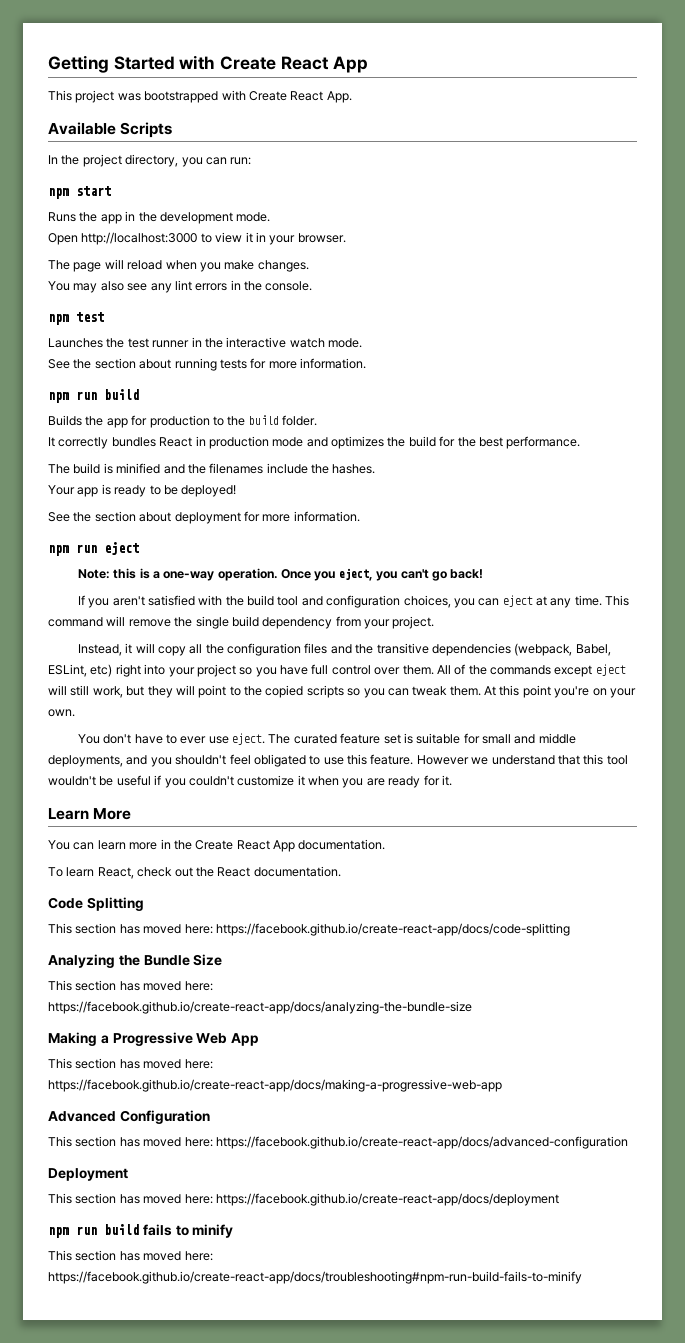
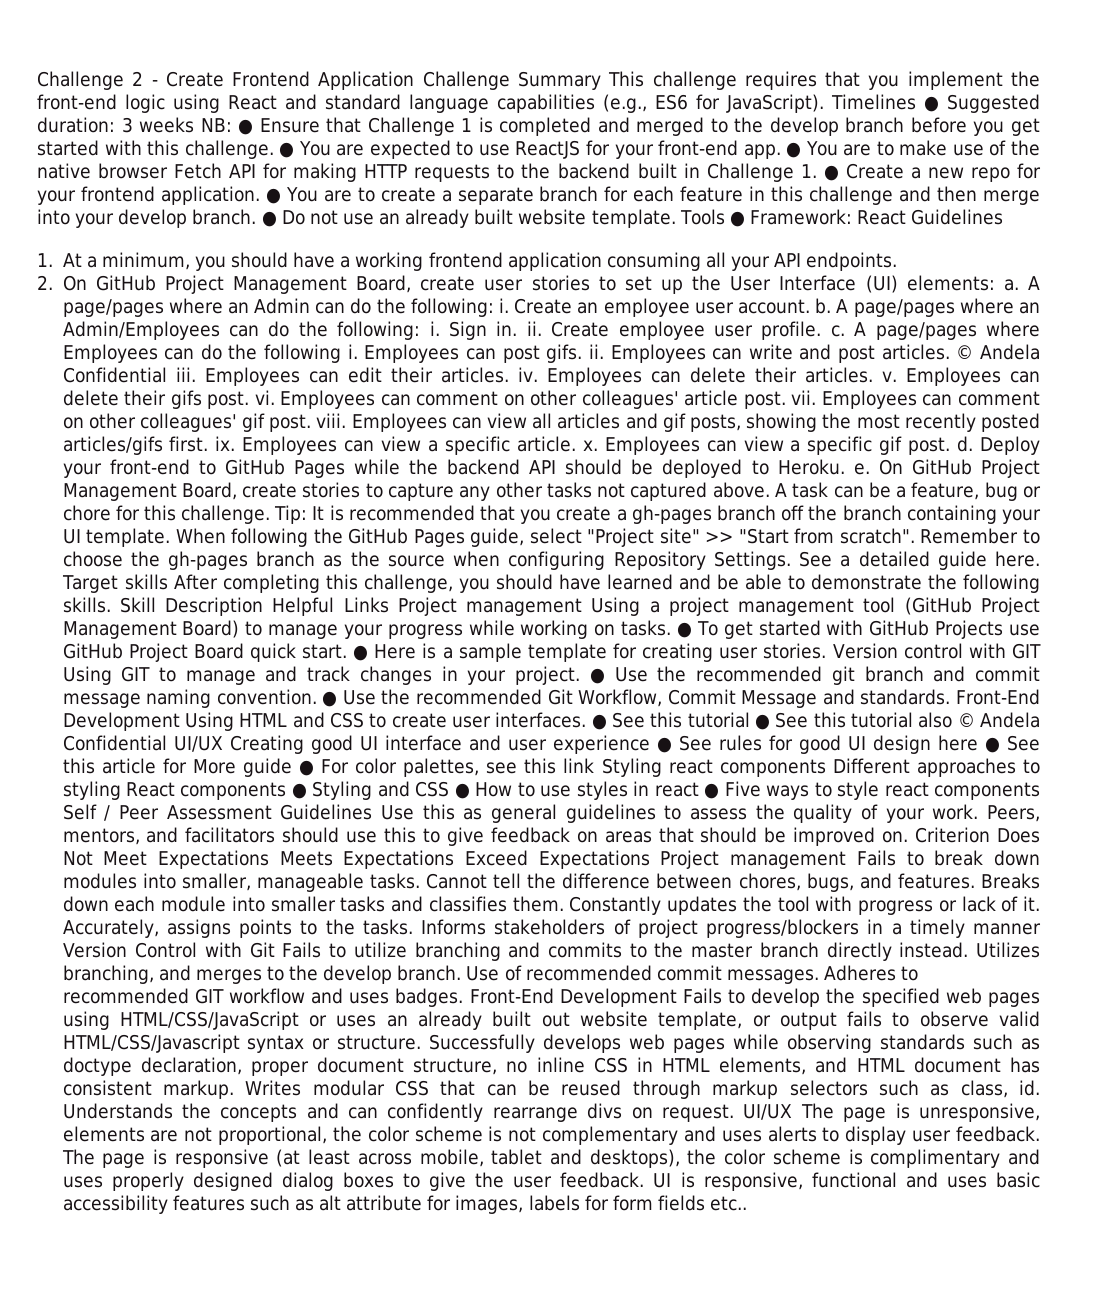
- Getting Started with Create React App
- This project was bootstrapped with Create React App.
- Available Scripts
- In the project directory, you can run:
- npm start
- Runs the app in the development mode.
- Open http://localhost:3000 to view it in your browser.
- The page will reload when you make changes.
- You may also see any lint errors in the console.
- npm test
- Launches the test runner in the interactive watch mode.
- See the section about running tests for more information.
- npm run build
- Builds the app for production to the build folder.
- It correctly bundles React in production mode and optimizes the build for the best performance.
- The build is minified and the filenames include the hashes.
- Your app is ready to be deployed!
- See the section about deployment for more information.
- npm run eject
- Note: this is a one-way operation. Once you eject, you can't go back!
- If you aren't satisfied with the build tool and configuration choices, you can eject at any time. This command will remove the single build dependency from your project.
- Instead, it will copy all the configuration files and the transitive dependencies (webpack, Babel, ESLint, etc) right into your project so you have full control over them. All of the commands except eject will still work, but they will point to the copied scripts so you can tweak them. At this point you're on your own.
- You don't have to ever use eject. The curated feature set is suitable for small and middle deployments, and you shouldn't feel obligated to use this feature. However we understand that this tool wouldn't be useful if you couldn't customize it when you are ready for it.
- Learn More
- You can learn more in the Create React App documentation.
- To learn React, check out the React documentation.
- Code Splitting
- This section has moved here: https://facebook.github.io/create-react-app/docs/code-splitting
- Analyzing the Bundle Size
- This section has moved here: https://facebook.github.io/create-react-app/docs/analyzing-the-bundle-size
- Making a Progressive Web App
- This section has moved here: https://facebook.github.io/create-react-app/docs/making-a-progressive-web-app
- Advanced Configuration
- This section has moved here: https://facebook.github.io/create-react-app/docs/advanced-configuration
- Deployment
- This section has moved here: https://facebook.github.io/create-react-app/docs/deployment
- npm run build fails to minify
- This section has moved here: https://facebook.github.io/create-react-app/docs/troubleshooting#npm-run-build-fails-to-minify
+ Challenge 2 - Create Frontend Application Challenge Summary This challenge requires that you implement the front-end logic using React and standard language capabilities (e.g., ES6 for JavaScript). Timelines ● Suggested duration: 3 weeks NB: ● Ensure that Challenge 1 is completed and merged to the develop branch before you get started with this challenge. ● You are expected to use ReactJS for your front-end app. ● You are to make use of the native browser Fetch API for making HTTP requests to the backend built in Challenge 1. ● Create a new repo for your frontend application. ● You are to create a separate branch for each feature in this challenge and then merge into your develop branch. ● Do not use an already built website template. Tools ● Framework: React Guidelines
+ 1. At a minimum, you should have a working frontend application consuming all your API endpoints.
+ 2. On GitHub Project Management Board, create user stories to set up the User Interface (UI) elements: a. A page/pages where an Admin can do the following: i. Create an employee user account. b. A page/pages where an Admin/Employees can do the following: i. Sign in. ii. Create employee user profile. c. A page/pages where Employees can do the following i. Employees can post gifs. ii. Employees can write and post articles. © Andela Confidential iii. Employees can edit their articles. iv. Employees can delete their articles. v. Employees can delete their gifs post. vi. Employees can comment on other colleagues' article post. vii. Employees can comment on other colleagues' gif post. viii. Employees can view all articles and gif posts, showing the most recently posted articles/gifs first. ix. Employees can view a specific article. x. Employees can view a specific gif post. d. Deploy your front-end to GitHub Pages while the backend API should be deployed to Heroku. e. On GitHub Project Management Board, create stories to capture any other tasks not captured above. A task can be a feature, bug or chore for this challenge. Tip: It is recommended that you create a gh-pages branch off the branch containing your UI template. When following the GitHub Pages guide, select "Project site" >> "Start from scratch". Remember to choose the gh-pages branch as the source when configuring Repository Settings. See a detailed guide here. Target skills After completing this challenge, you should have learned and be able to demonstrate the following skills. Skill Description Helpful Links Project management Using a project management tool (GitHub Project Management Board) to manage your progress while working on tasks. ● To get started with GitHub Projects use GitHub Project Board quick start. ● Here is a sample template for creating user stories. Version control with GIT Using GIT to manage and track changes in your project. ● Use the recommended git branch and commit message naming convention. ● Use the recommended Git Workflow, Commit Message and standards. Front-End Development Using HTML and CSS to create user interfaces. ● See this tutorial ● See this tutorial also © Andela Confidential UI/UX Creating good UI interface and user experience ● See rules for good UI design here ● See this article for More guide ● For color palettes, see this link Styling react components Different approaches to styling React components ● Styling and CSS ● How to use styles in react ● Five ways to style react components Self / Peer Assessment Guidelines Use this as general guidelines to assess the quality of your work. Peers, mentors, and facilitators should use this to give feedback on areas that should be improved on. Criterion Does Not Meet Expectations Meets Expectations Exceed Expectations Project management Fails to break down modules into smaller, manageable tasks. Cannot tell the difference between chores, bugs, and features. Breaks down each module into smaller tasks and classifies them. Constantly updates the tool with progress or lack of it. Accurately, assigns points to the tasks. Informs stakeholders of project progress/blockers in a timely manner Version Control with Git Fails to utilize branching and commits to the master branch directly instead. Utilizes branching, and merges to the develop branch. Use of recommended commit messages. Adheres to recommended GIT workflow and uses badges. Front-End Development Fails to develop the specified web pages using HTML/CSS/JavaScript or uses an already built out website template, or output fails to observe valid HTML/CSS/Javascript syntax or structure. Successfully develops web pages while observing standards such as doctype declaration, proper document structure, no inline CSS in HTML elements, and HTML document has consistent markup. Writes modular CSS that can be reused through markup selectors such as class, id. Understands the concepts and can confidently rearrange divs on request. UI/UX The page is unresponsive, elements are not proportional, the color scheme is not complementary and uses alerts to display user feedback. The page is responsive (at least across mobile, tablet and desktops), the color scheme is complimentary and uses properly designed dialog boxes to give the user feedback. UI is responsive, functional and uses basic accessibility features such as alt attribute for images, labels for form fields etc..

